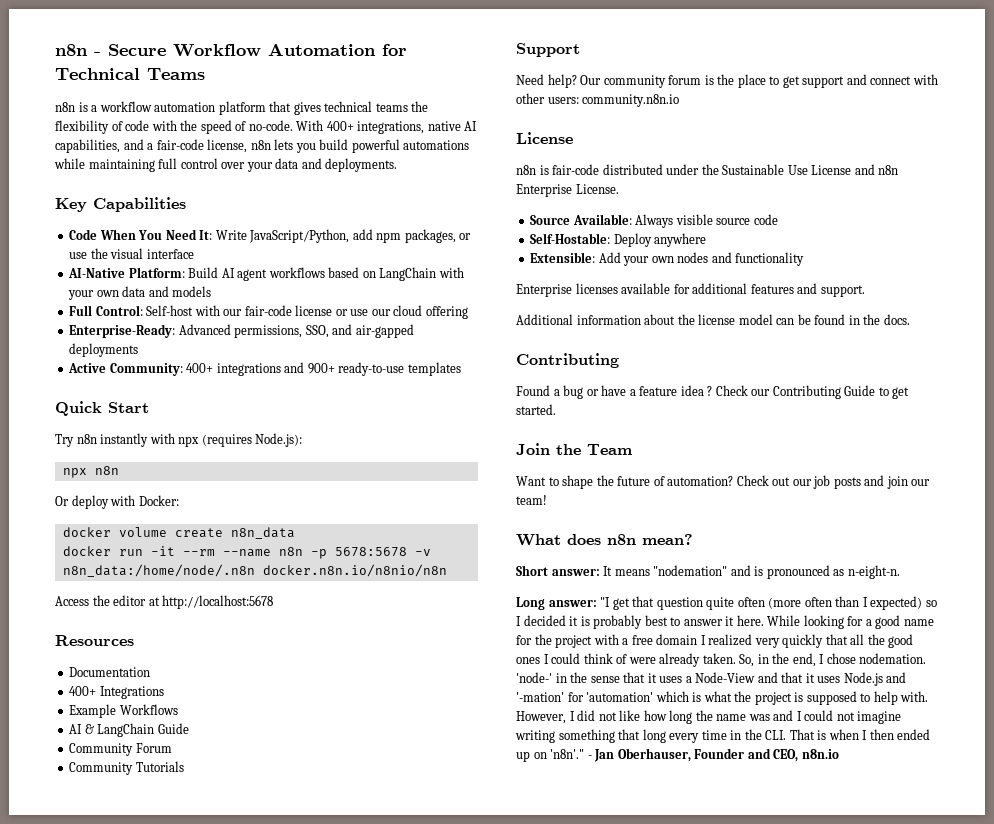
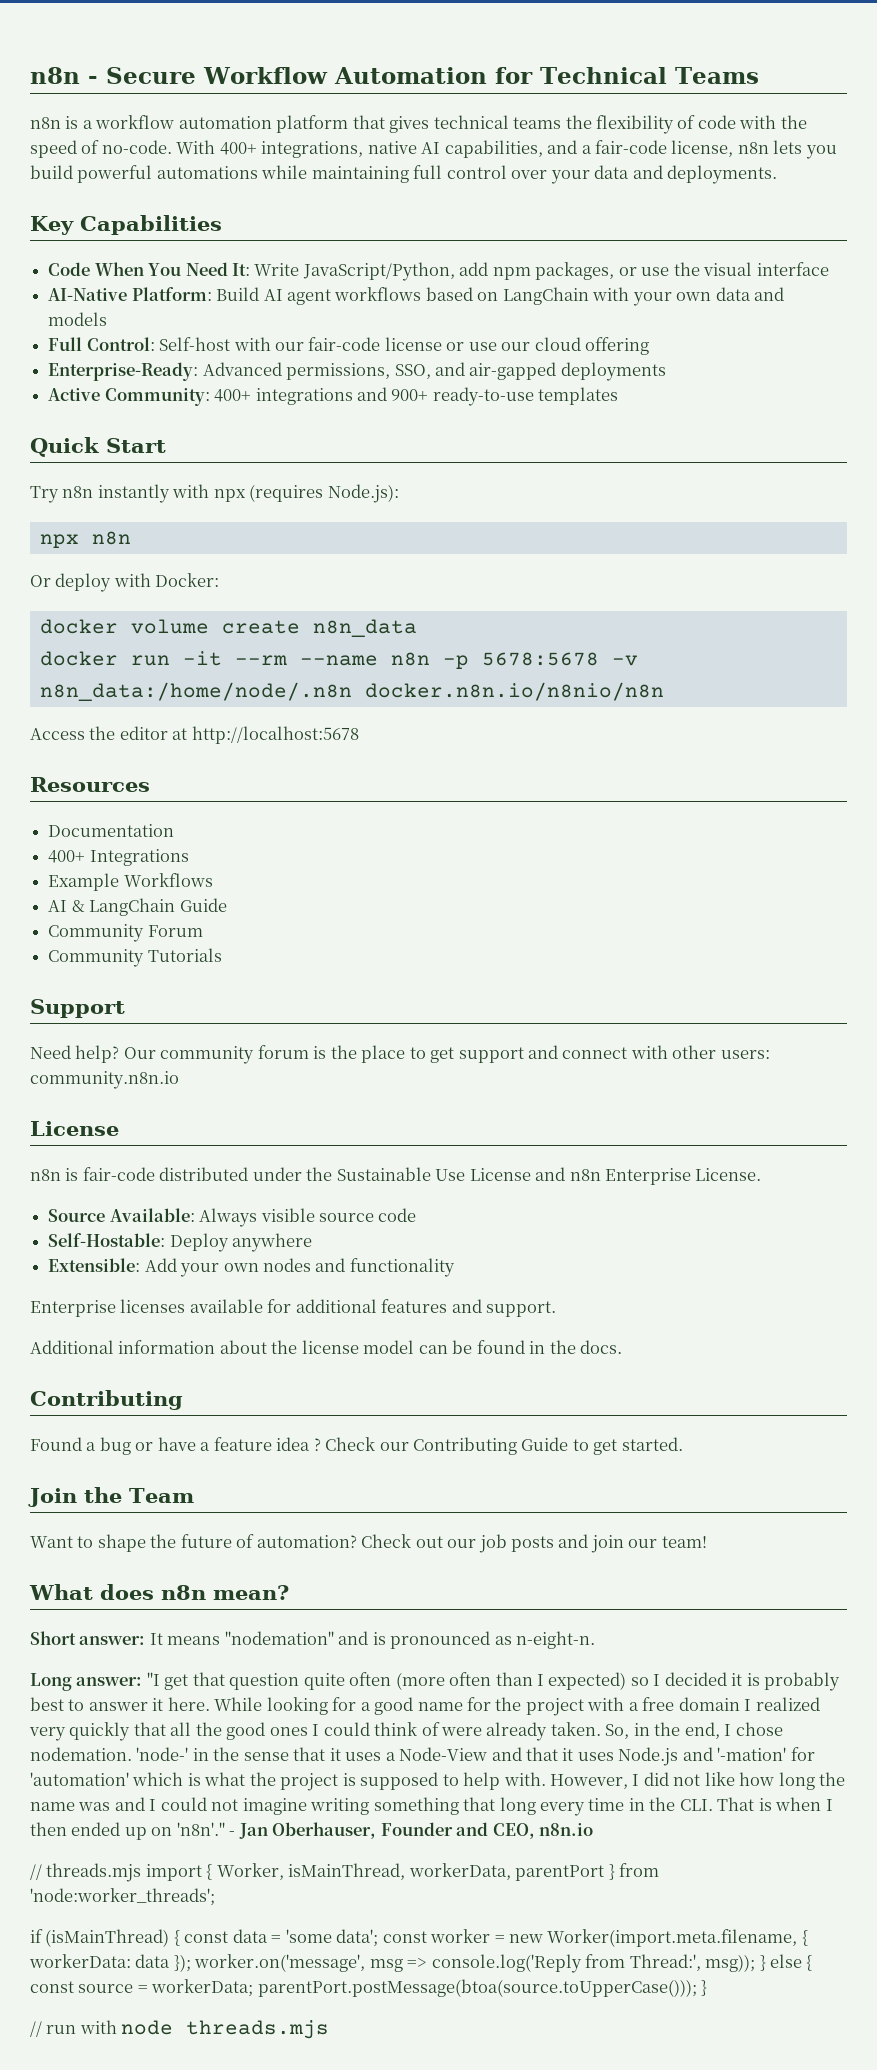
+ // threads.mjs import { Worker, isMainThread, workerData, parentPort } from 'node:worker_threads';
+ if (isMainThread) { const data = 'some data'; const worker = new Worker(import.meta.filename, { workerData: data }); worker.on('message', msg => console.log('Reply from Thread:', msg)); } else { const source = workerData; parentPort.postMessage(btoa(source.toUpperCase())); }
+ // run with node threads.mjs

